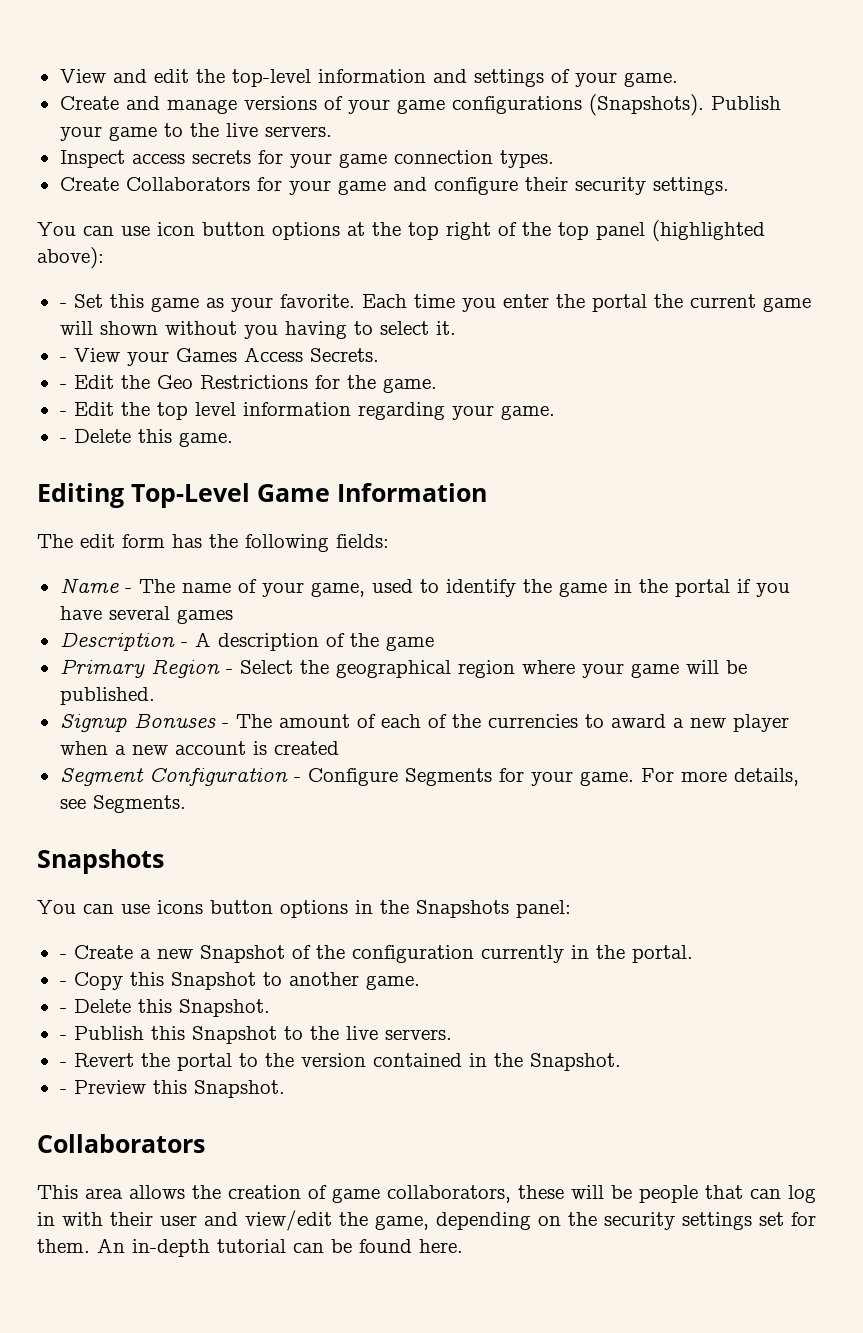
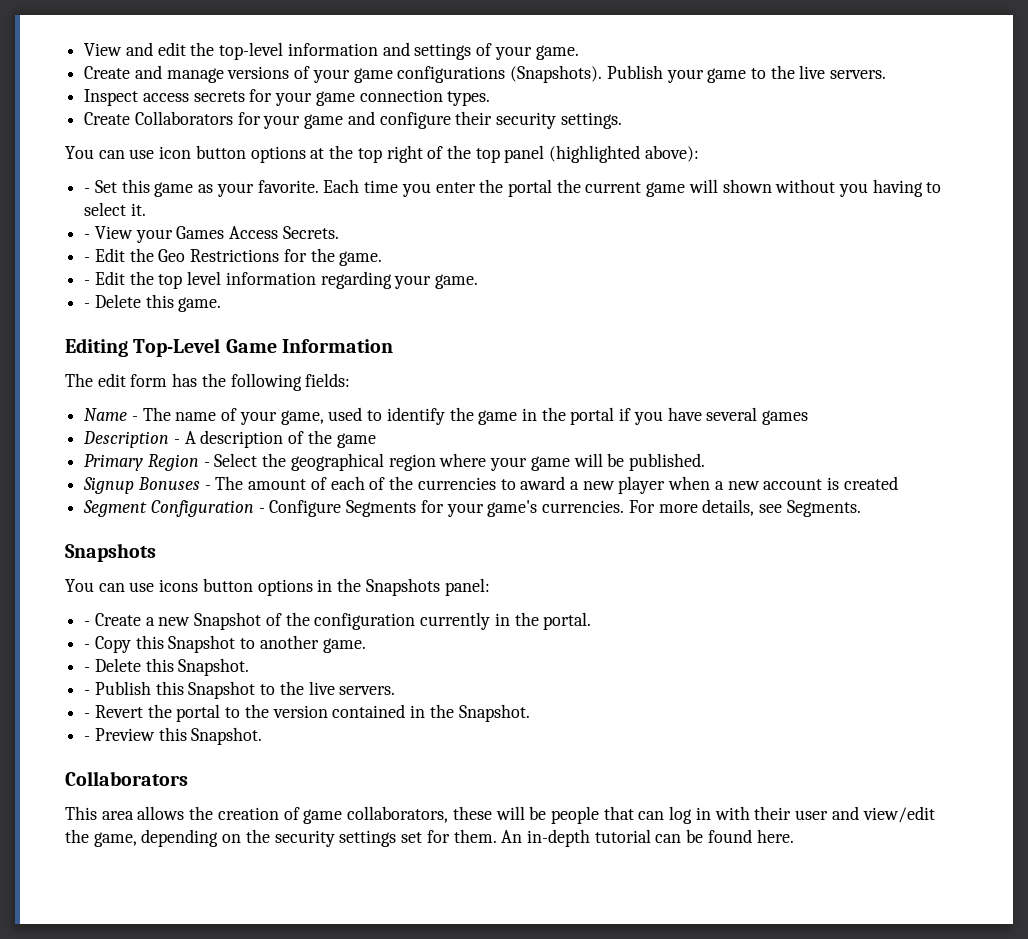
- Segment Configuration - Configure Segments for your game.
+ Segment Configuration - Configure Segments for your game's currencies.

